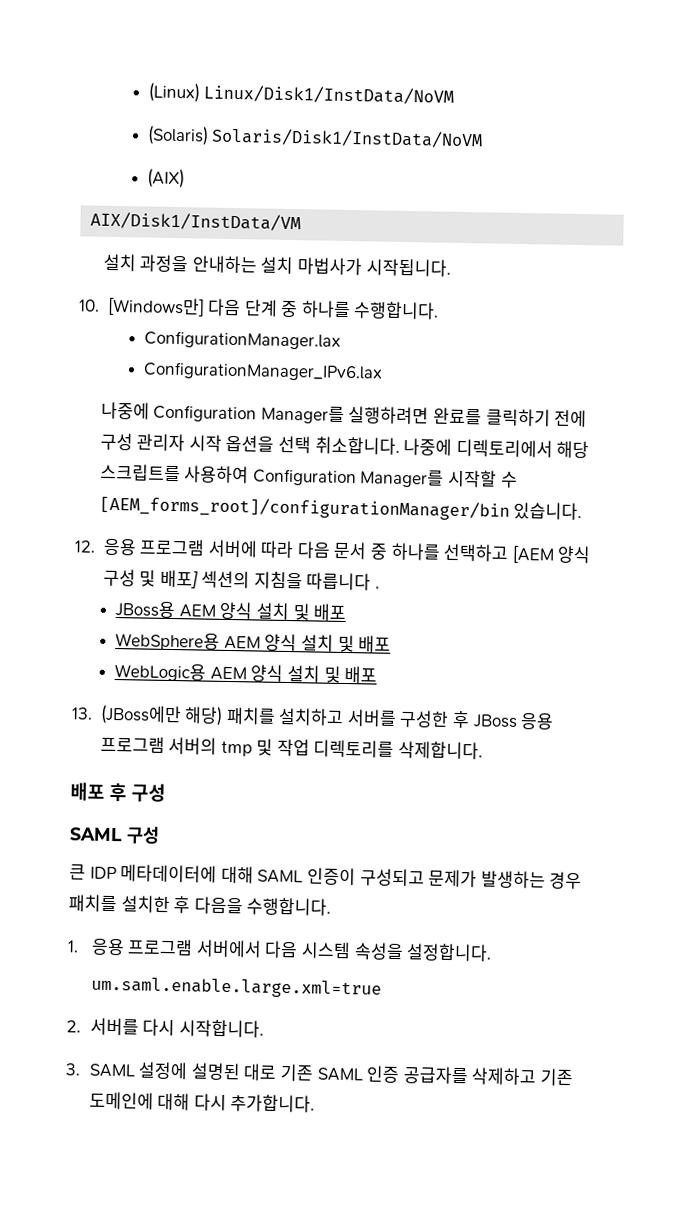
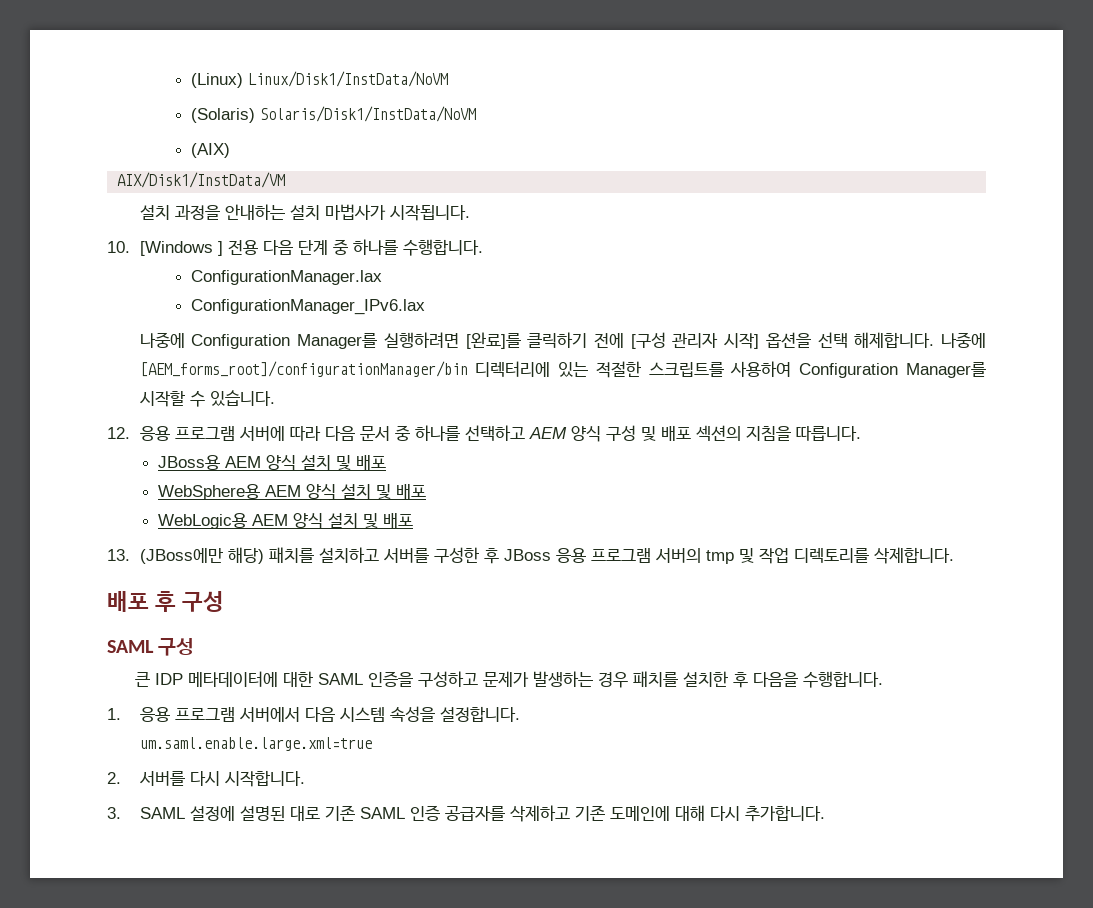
- 10. [Windows만] 다음 단계 중 하나를 수행합니다.
+ 10. [Windows ] 전용 다음 단계 중 하나를 수행합니다.
- 나중에 Configuration Manager를 실행하려면 완료를 클릭하기 전에 구성 관리자 시작 옵션을 선택 취소합니다. 나중에 디렉토리에서 해당 스크립트를 사용하여 Configuration Manager를 시작할 수 [AEM_forms_root]/configurationManager/bin 있습니다.
+ 나중에 Configuration Manager를 실행하려면 [완료]를 클릭하기 전에 [구성 관리자 시작] 옵션을 선택 해제합니다. 나중에 [AEM_forms_root]/configurationManager/bin 디렉터리에 있는 적절한 스크립트를 사용하여 Configuration Manager를 시작할 수 있습니다.
- 12. 응용 프로그램 서버에 따라 다음 문서 중 하나를 선택하고 [AEM 양식 구성 및 배포] 섹션의 지침을 따릅니다 .
+ 12. 응용 프로그램 서버에 따라 다음 문서 중 하나를 선택하고 AEM 양식 구성 및 배포 섹션의 지침을 따릅니다.
- 큰 IDP 메타데이터에 대해 SAML 인증이 구성되고 문제가 발생하는 경우 패치를 설치한 후 다음을 수행합니다.
+ 큰 IDP 메타데이터에 대한 SAML 인증을 구성하고 문제가 발생하는 경우 패치를 설치한 후 다음을 수행합니다.

